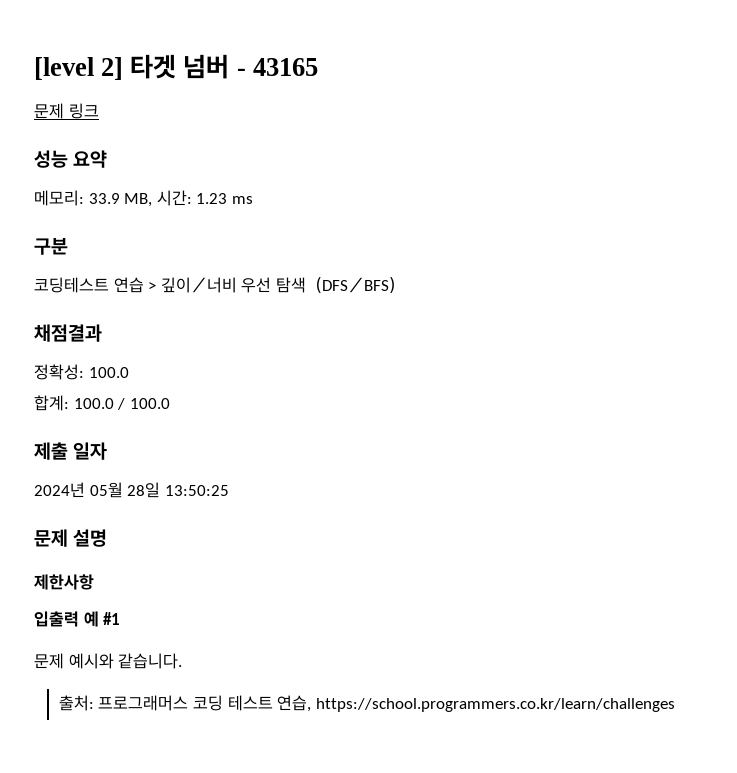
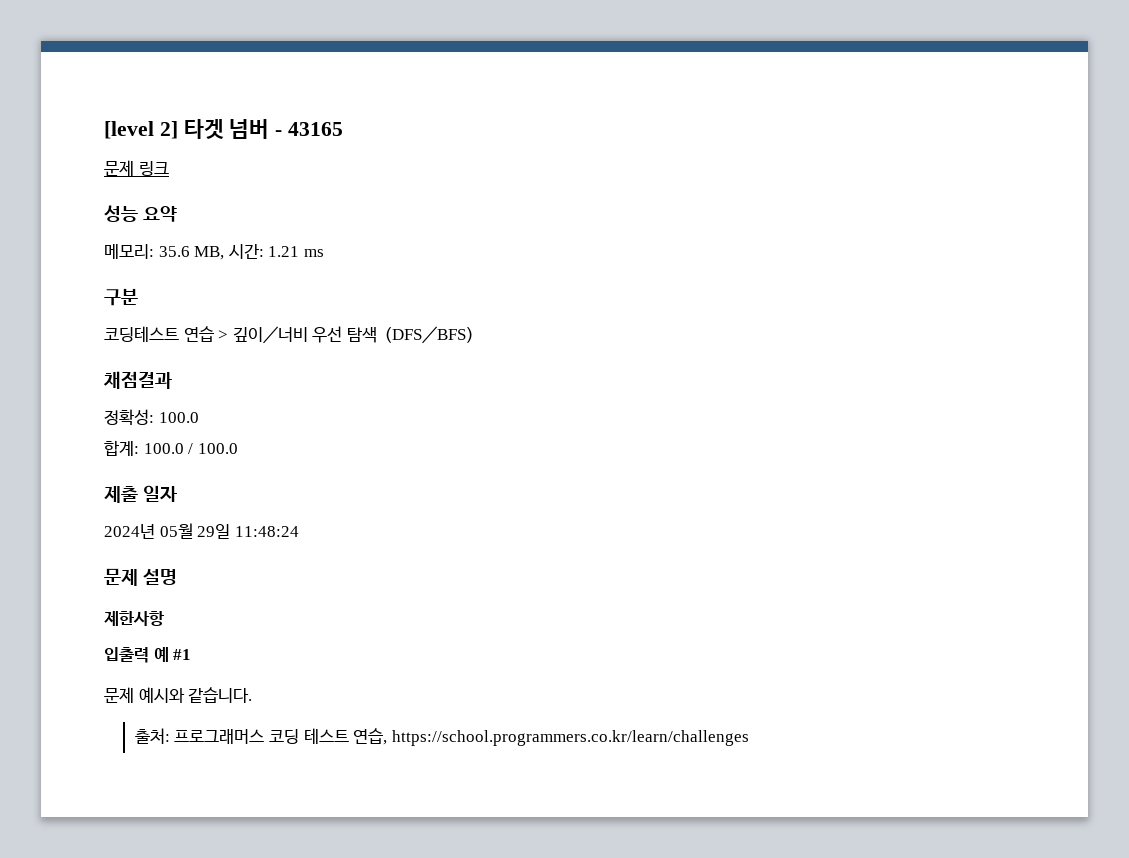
- 메모리: 33.9 MB, 시간: 1.23 ms
+ 메모리: 35.6 MB, 시간: 1.21 ms
- 2024년 05월 28일 13:50:25
+ 2024년 05월 29일 11:48:24

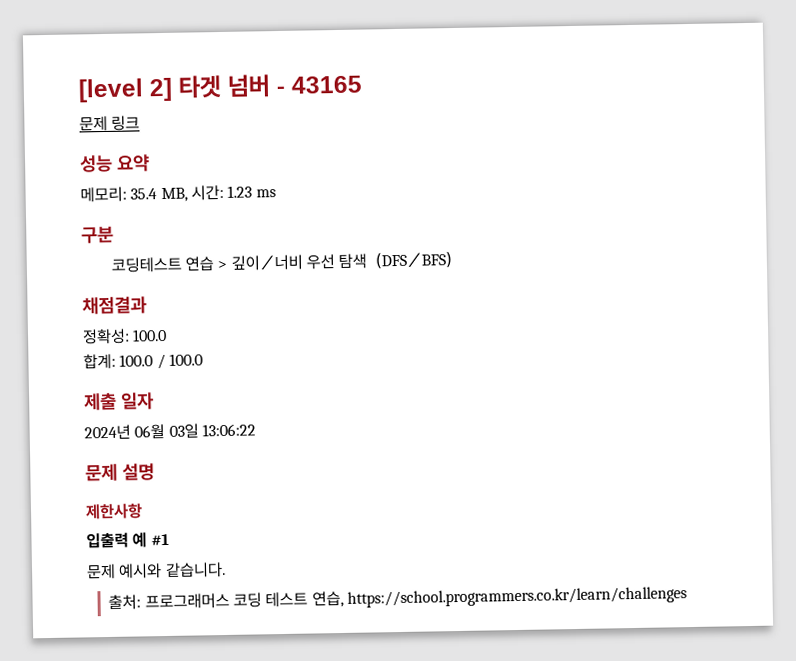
- 메모리: 35.6 MB, 시간: 1.21 ms
+ 메모리: 35.4 MB, 시간: 1.23 ms
- 2024년 05월 29일 11:48:24
+ 2024년 06월 03일 13:06:22

